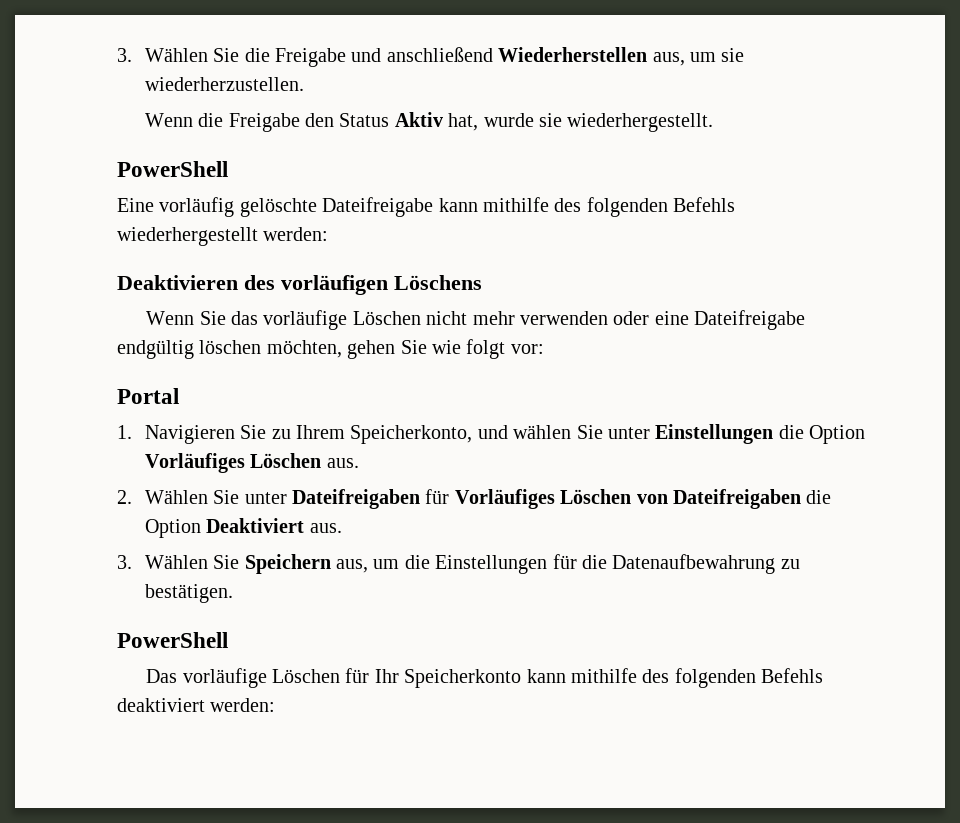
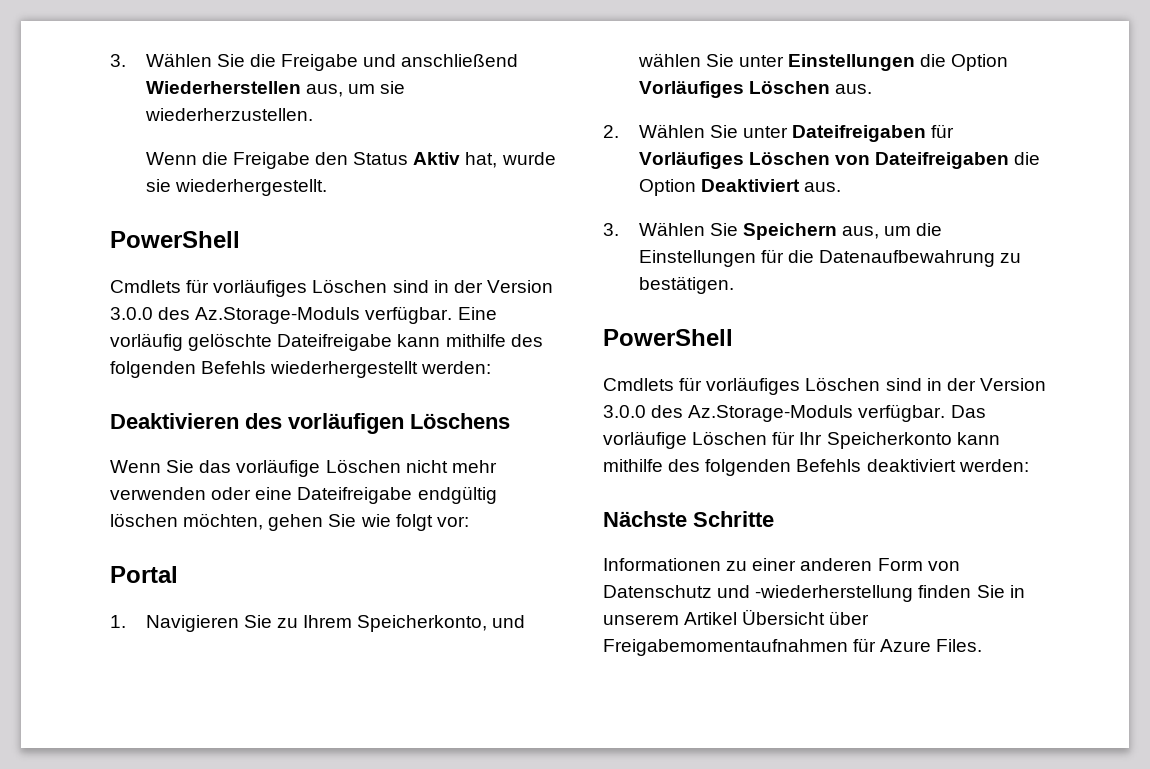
  Wenn die Freigabe den Status Aktiv hat, wurde sie wiederhergestellt.
  PowerShell
- Eine vorläufig gelöschte Dateifreigabe kann mithilfe des folgenden Befehls wiederhergestellt werden:
+ Cmdlets für vorläufiges Löschen sind in der Version 3.0.0 des Az.Storage-Moduls verfügbar. Eine vorläufig gelöschte Dateifreigabe kann mithilfe des folgenden Befehls wiederhergestellt werden:
  3. Wählen Sie Speichern aus, um die Einstellungen für die Datenaufbewahrung zu bestätigen.
  PowerShell
- Das vorläufige Löschen für Ihr Speicherkonto kann mithilfe des folgenden Befehls deaktiviert werden:
+ Cmdlets für vorläufiges Löschen sind in der Version 3.0.0 des Az.Storage-Moduls verfügbar. Das vorläufige Löschen für Ihr Speicherkonto kann mithilfe des folgenden Befehls deaktiviert werden:
+ Nächste Schritte
+ Informationen zu einer anderen Form von Datenschutz und -wiederherstellung finden Sie in unserem Artikel Übersicht über Freigabemomentaufnahmen für Azure Files.

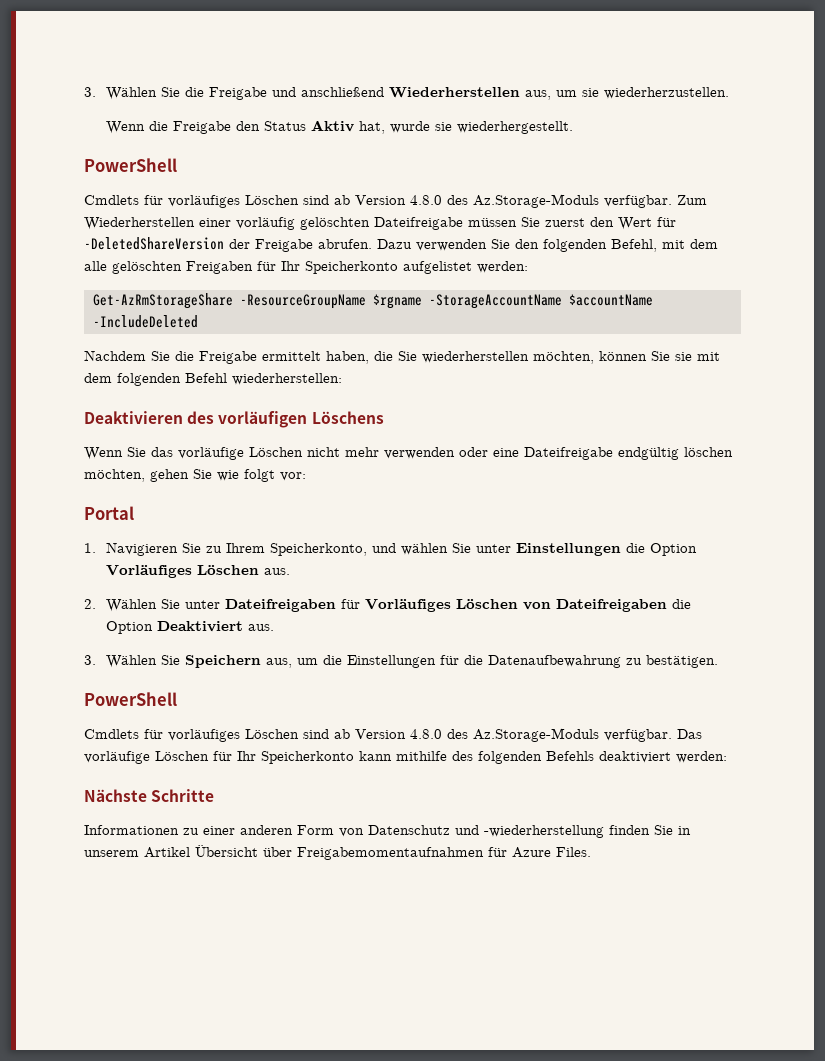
- Cmdlets für vorläufiges Löschen sind in der Version 3.0.0 des Az.Storage-Moduls verfügbar. Eine vorläufig gelöschte Dateifreigabe kann mithilfe des folgenden Befehls wiederhergestellt werden:
+ Cmdlets für vorläufiges Löschen sind ab Version 4.8.0 des Az.Storage-Moduls verfügbar. Zum Wiederherstellen einer vorläufig gelöschten Dateifreigabe müssen Sie zuerst den Wert für -DeletedShareVersion der Freigabe abrufen. Dazu verwenden Sie den folgenden Befehl, mit dem alle gelöschten Freigaben für Ihr Speicherkonto aufgelistet werden:
+ Get-AzRmStorageShare -ResourceGroupName $rgname -StorageAccountName $accountName -IncludeDeleted
+ Nachdem Sie die Freigabe ermittelt haben, die Sie wiederherstellen möchten, können Sie sie mit dem folgenden Befehl wiederherstellen:
  3. Wählen Sie Speichern aus, um die Einstellungen für die Datenaufbewahrung zu bestätigen.
  PowerShell
- Cmdlets für vorläufiges Löschen sind in der Version 3.0.0 des Az.Storage-Moduls verfügbar.
+ Cmdlets für vorläufiges Löschen sind ab Version 4.8.0 des Az.Storage-Moduls verfügbar.

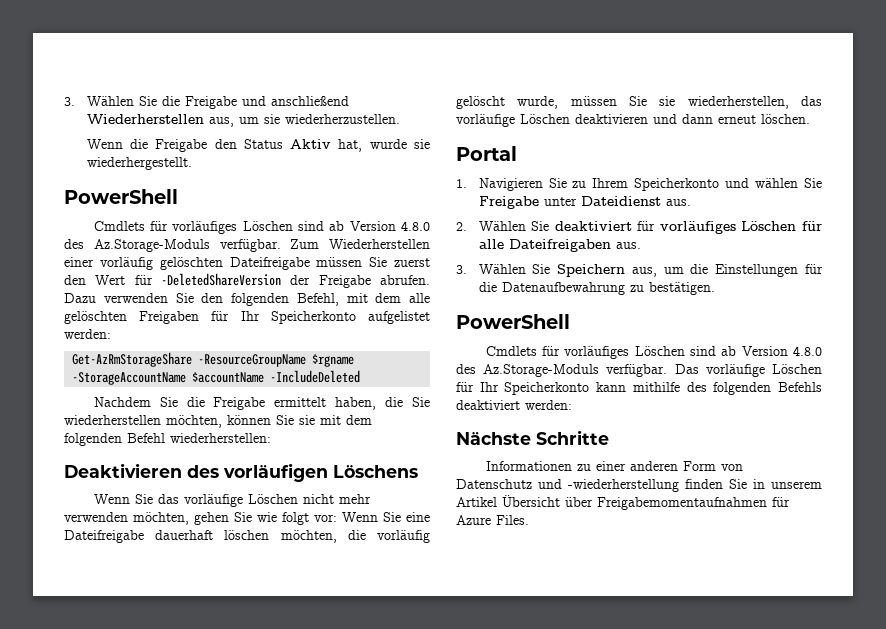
- Wenn Sie das vorläufige Löschen nicht mehr verwenden oder eine Dateifreigabe endgültig löschen möchten, gehen Sie wie folgt vor:
+ Wenn Sie das vorläufige Löschen nicht mehr verwenden möchten, gehen Sie wie folgt vor: Wenn Sie eine Dateifreigabe dauerhaft löschen möchten, die vorläufig gelöscht wurde, müssen Sie sie wiederherstellen, das vorläufige Löschen deaktivieren und dann erneut löschen.
- 1. Navigieren Sie zu Ihrem Speicherkonto, und wählen Sie unter Einstellungen die Option Vorläufiges Löschen aus.
- 2. Wählen Sie unter Dateifreigaben für Vorläufiges Löschen von Dateifreigaben die Option Deaktiviert aus.
+ 1. Navigieren Sie zu Ihrem Speicherkonto und wählen Sie Freigabe unter Dateidienst aus.
+ 2. Wählen Sie deaktiviert für vorläufiges Löschen für alle Dateifreigaben aus.

